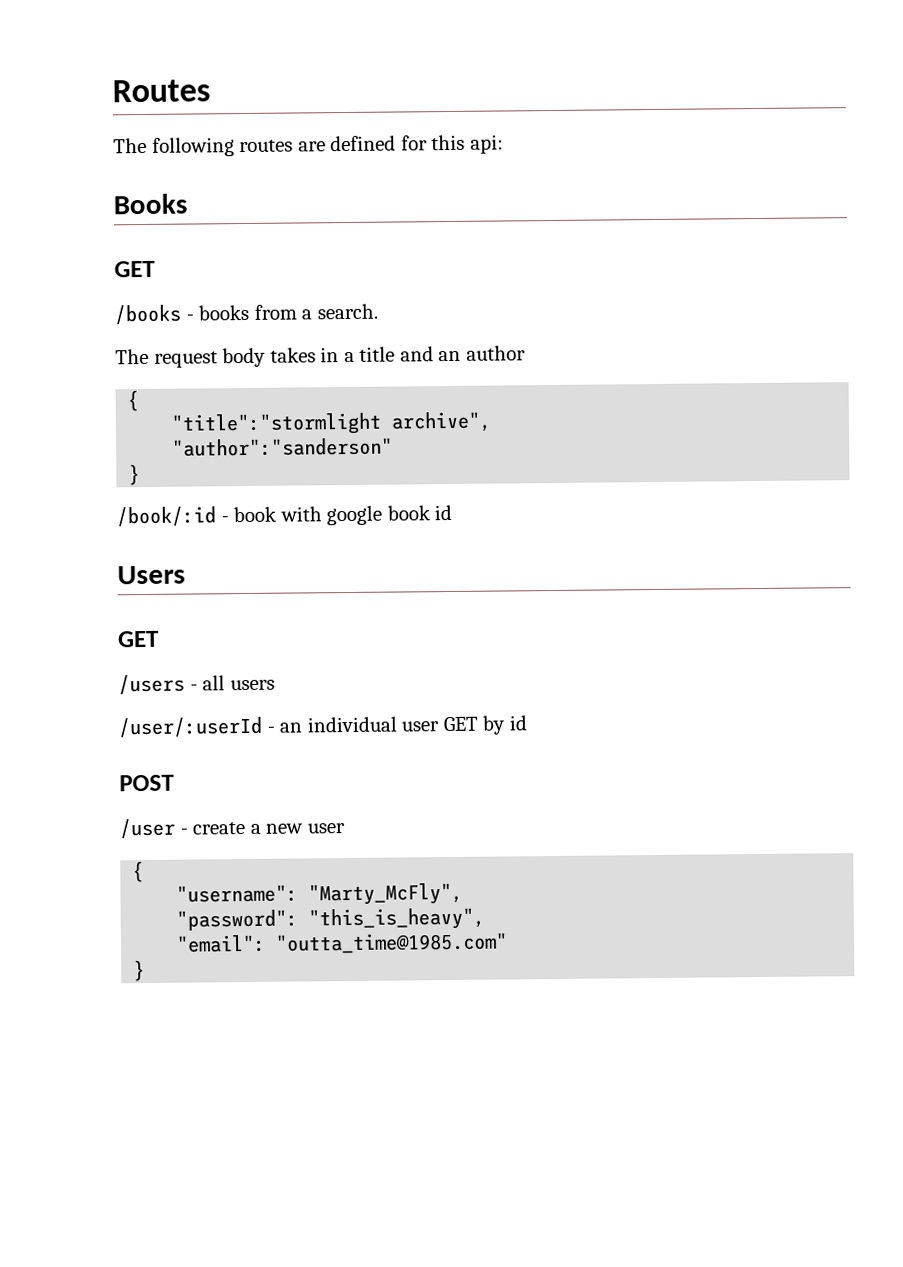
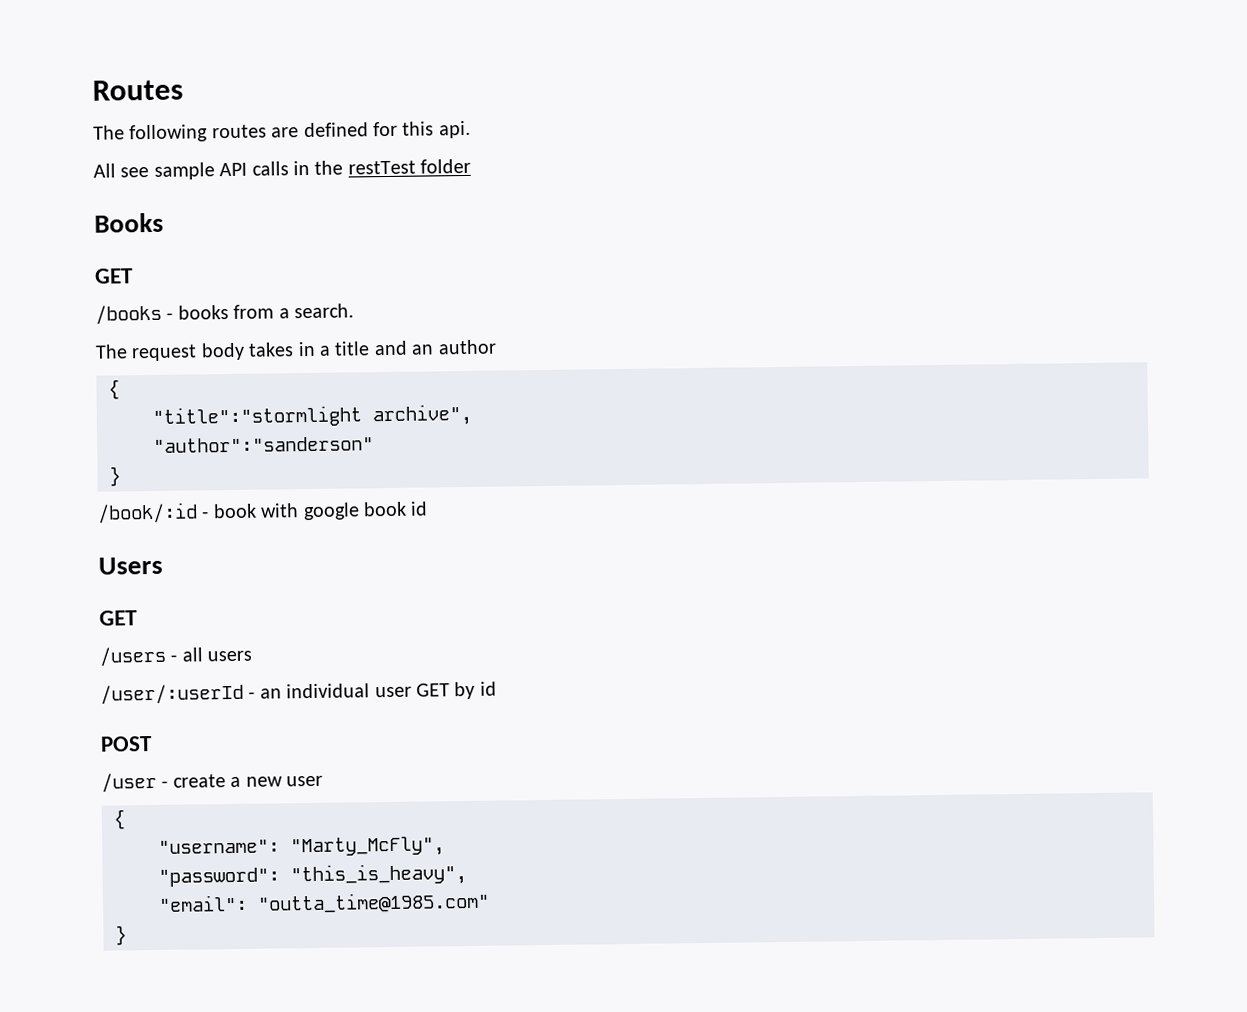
- The following routes are defined for this api:
+ The following routes are defined for this api.
+ All see sample API calls in the restTest folder

